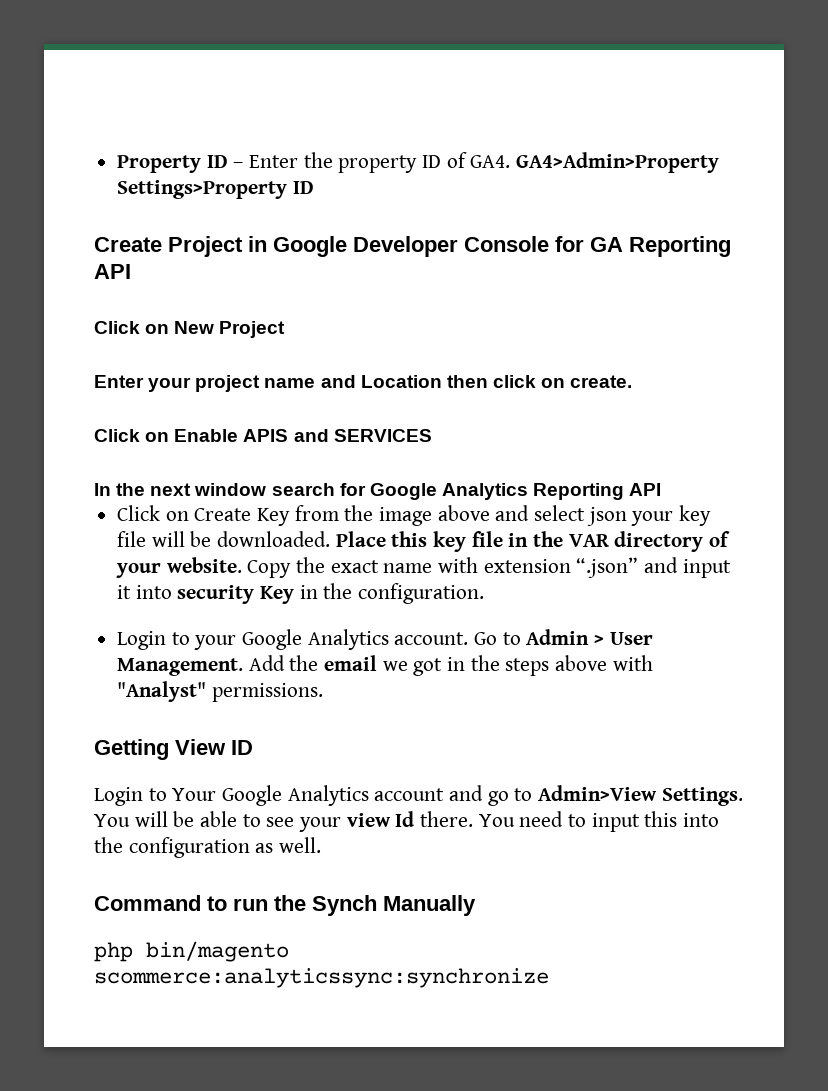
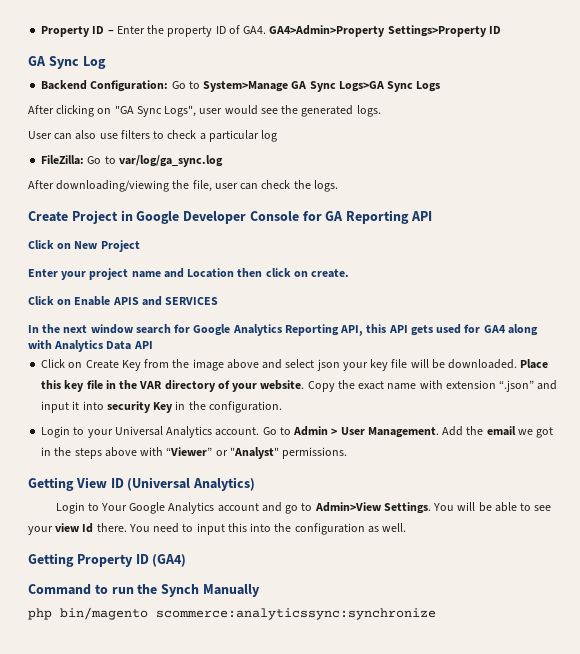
+ GA Sync Log
+ Backend Configuration: Go to System>Manage GA Sync Logs>GA Sync Logs
+ After clicking on "GA Sync Logs", user would see the generated logs.
+ User can also use filters to check a particular log
+ FileZilla: Go to var/log/ga_sync.log
+ After downloading/viewing the file, user can check the logs.
- In the next window search for Google Analytics Reporting API
+ In the next window search for Google Analytics Reporting API, this API gets used for GA4 along with Analytics Data API
- Login to your Google Analytics account.
+ Login to your Universal Analytics account.
- Add the email we got in the steps above with "Analyst" permissions.
+ Add the email we got in the steps above with “Viewer” or "Analyst" permissions.
- Getting View ID
+ Getting View ID (Universal Analytics)
+ Getting Property ID (GA4)

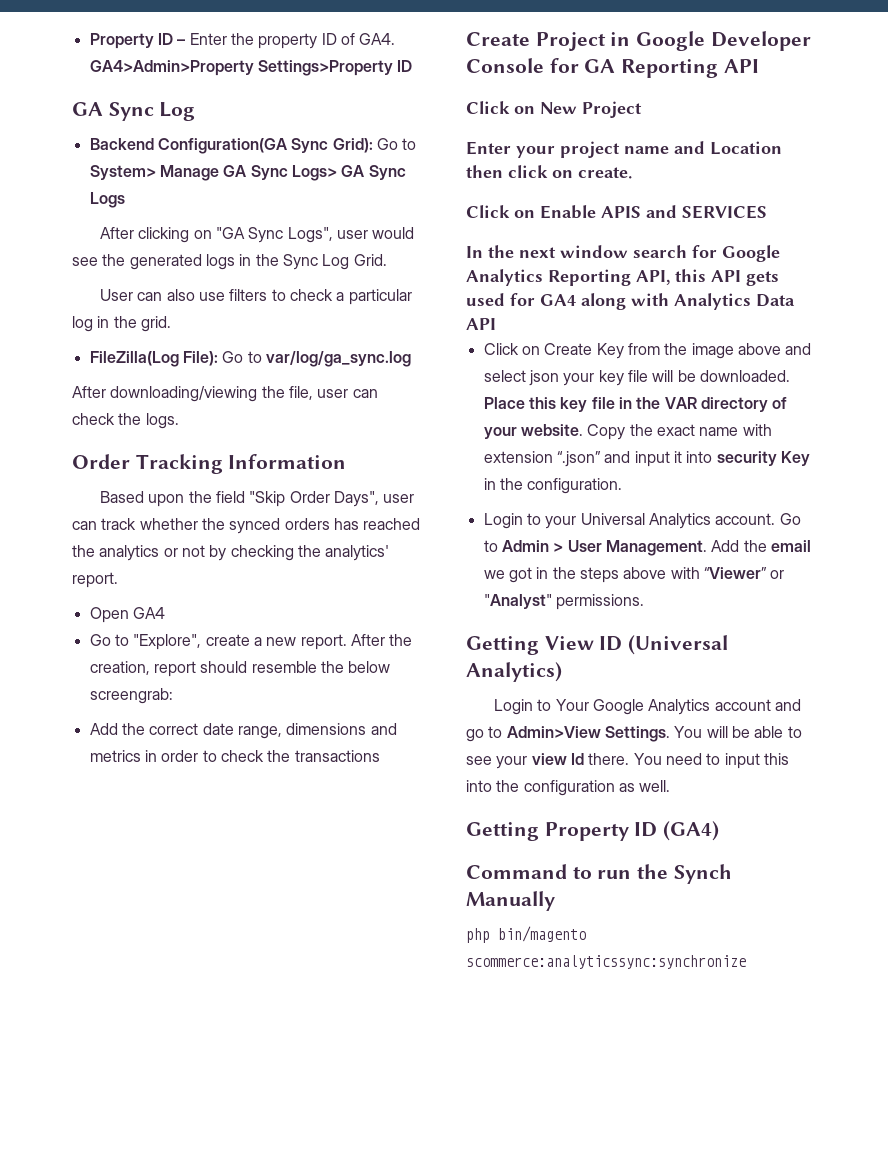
- Backend Configuration: Go to System>Manage GA Sync Logs>GA Sync Logs
+ Backend Configuration(GA Sync Grid): Go to System> Manage GA Sync Logs> GA Sync Logs
- After clicking on "GA Sync Logs", user would see the generated logs.
+ After clicking on "GA Sync Logs", user would see the generated logs in the Sync Log Grid.
- User can also use filters to check a particular log
- FileZilla: Go to var/log/ga_sync.log
+ User can also use filters to check a particular log in the grid.
+ FileZilla(Log File): Go to var/log/ga_sync.log
+ Order Tracking Information
+ Based upon the field "Skip Order Days", user can track whether the synced orders has reached the analytics or not by checking the analytics' report.
+ Open GA4
+ Go to "Explore", create a new report. After the creation, report should resemble the below screengrab:
+ Add the correct date range, dimensions and metrics in order to check the transactions

